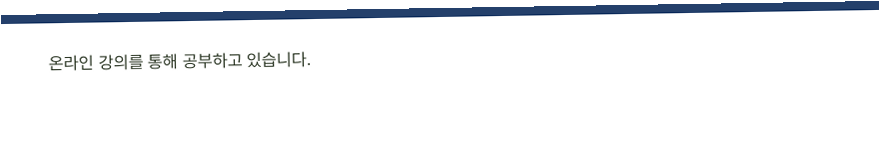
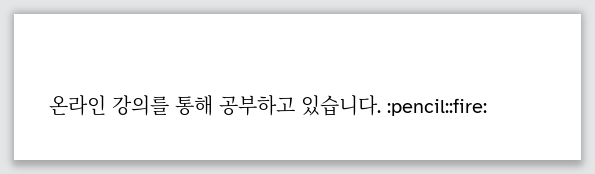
- 온라인 강의를 통해 공부하고 있습니다.
+ 온라인 강의를 통해 공부하고 있습니다. :pencil::fire:

